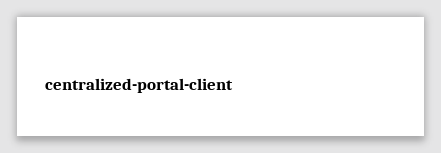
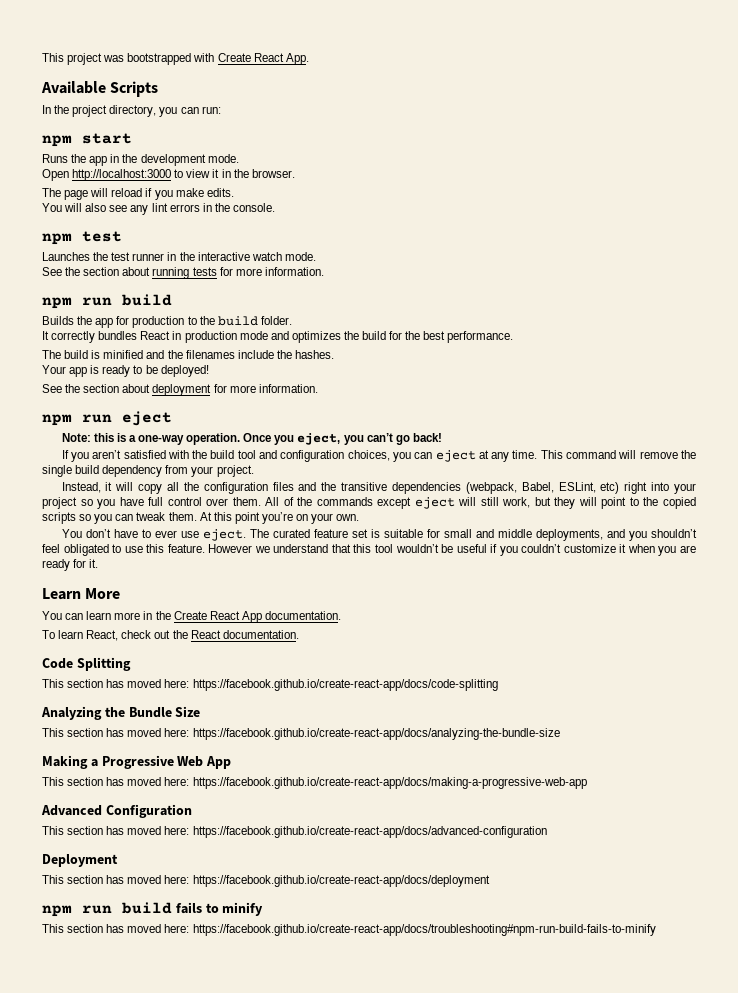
- centralized-portal-client
+ This project was bootstrapped with Create React App.
+ Available Scripts
+ In the project directory, you can run:
+ npm start
+ Runs the app in the development mode.
+ Open http://localhost:3000 to view it in the browser.
+ The page will reload if you make edits.
+ You will also see any lint errors in the console.
+ npm test
+ Launches the test runner in the interactive watch mode.
+ See the section about running tests for more information.
+ npm run build
+ Builds the app for production to the build folder.
+ It correctly bundles React in production mode and optimizes the build for the best performance.
+ The build is minified and the filenames include the hashes.
+ Your app is ready to be deployed!
+ See the section about deployment for more information.
+ npm run eject
+ Note: this is a one-way operation. Once you eject, you can’t go back!
+ If you aren’t satisfied with the build tool and configuration choices, you can eject at any time. This command will remove the single build dependency from your project.
+ Instead, it will copy all the configuration files and the transitive dependencies (webpack, Babel, ESLint, etc) right into your project so you have full control over them. All of the commands except eject will still work, but they will point to the copied scripts so you can tweak them. At this point you’re on your own.
+ You don’t have to ever use eject. The curated feature set is suitable for small and middle deployments, and you shouldn’t feel obligated to use this feature. However we understand that this tool wouldn’t be useful if you couldn’t customize it when you are ready for it.
+ Learn More
+ You can learn more in the Create React App documentation.
+ To learn React, check out the React documentation.
+ Code Splitting
+ This section has moved here: https://facebook.github.io/create-react-app/docs/code-splitting
+ Analyzing the Bundle Size
+ This section has moved here: https://facebook.github.io/create-react-app/docs/analyzing-the-bundle-size
+ Making a Progressive Web App
+ This section has moved here: https://facebook.github.io/create-react-app/docs/making-a-progressive-web-app
+ Advanced Configuration
+ This section has moved here: https://facebook.github.io/create-react-app/docs/advanced-configuration
+ Deployment
+ This section has moved here: https://facebook.github.io/create-react-app/docs/deployment
+ npm run build fails to minify
+ This section has moved here: https://facebook.github.io/create-react-app/docs/troubleshooting#npm-run-build-fails-to-minify

